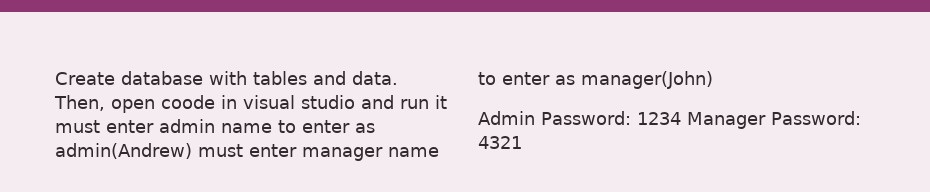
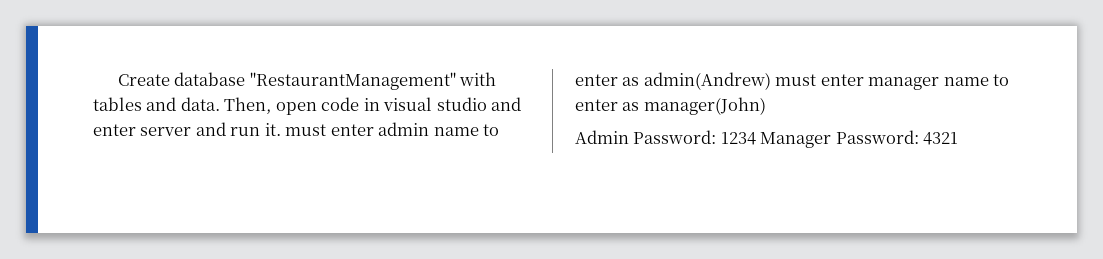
- Create database with tables and data.
+ Create database "RestaurantManagement" with tables and data.
- Then, open coode in visual studio and run it must enter admin name to enter as admin(Andrew) must enter manager name to enter as manager(John)
+ Then, open code in visual studio and enter server and run it. must enter admin name to enter as admin(Andrew) must enter manager name to enter as manager(John)

